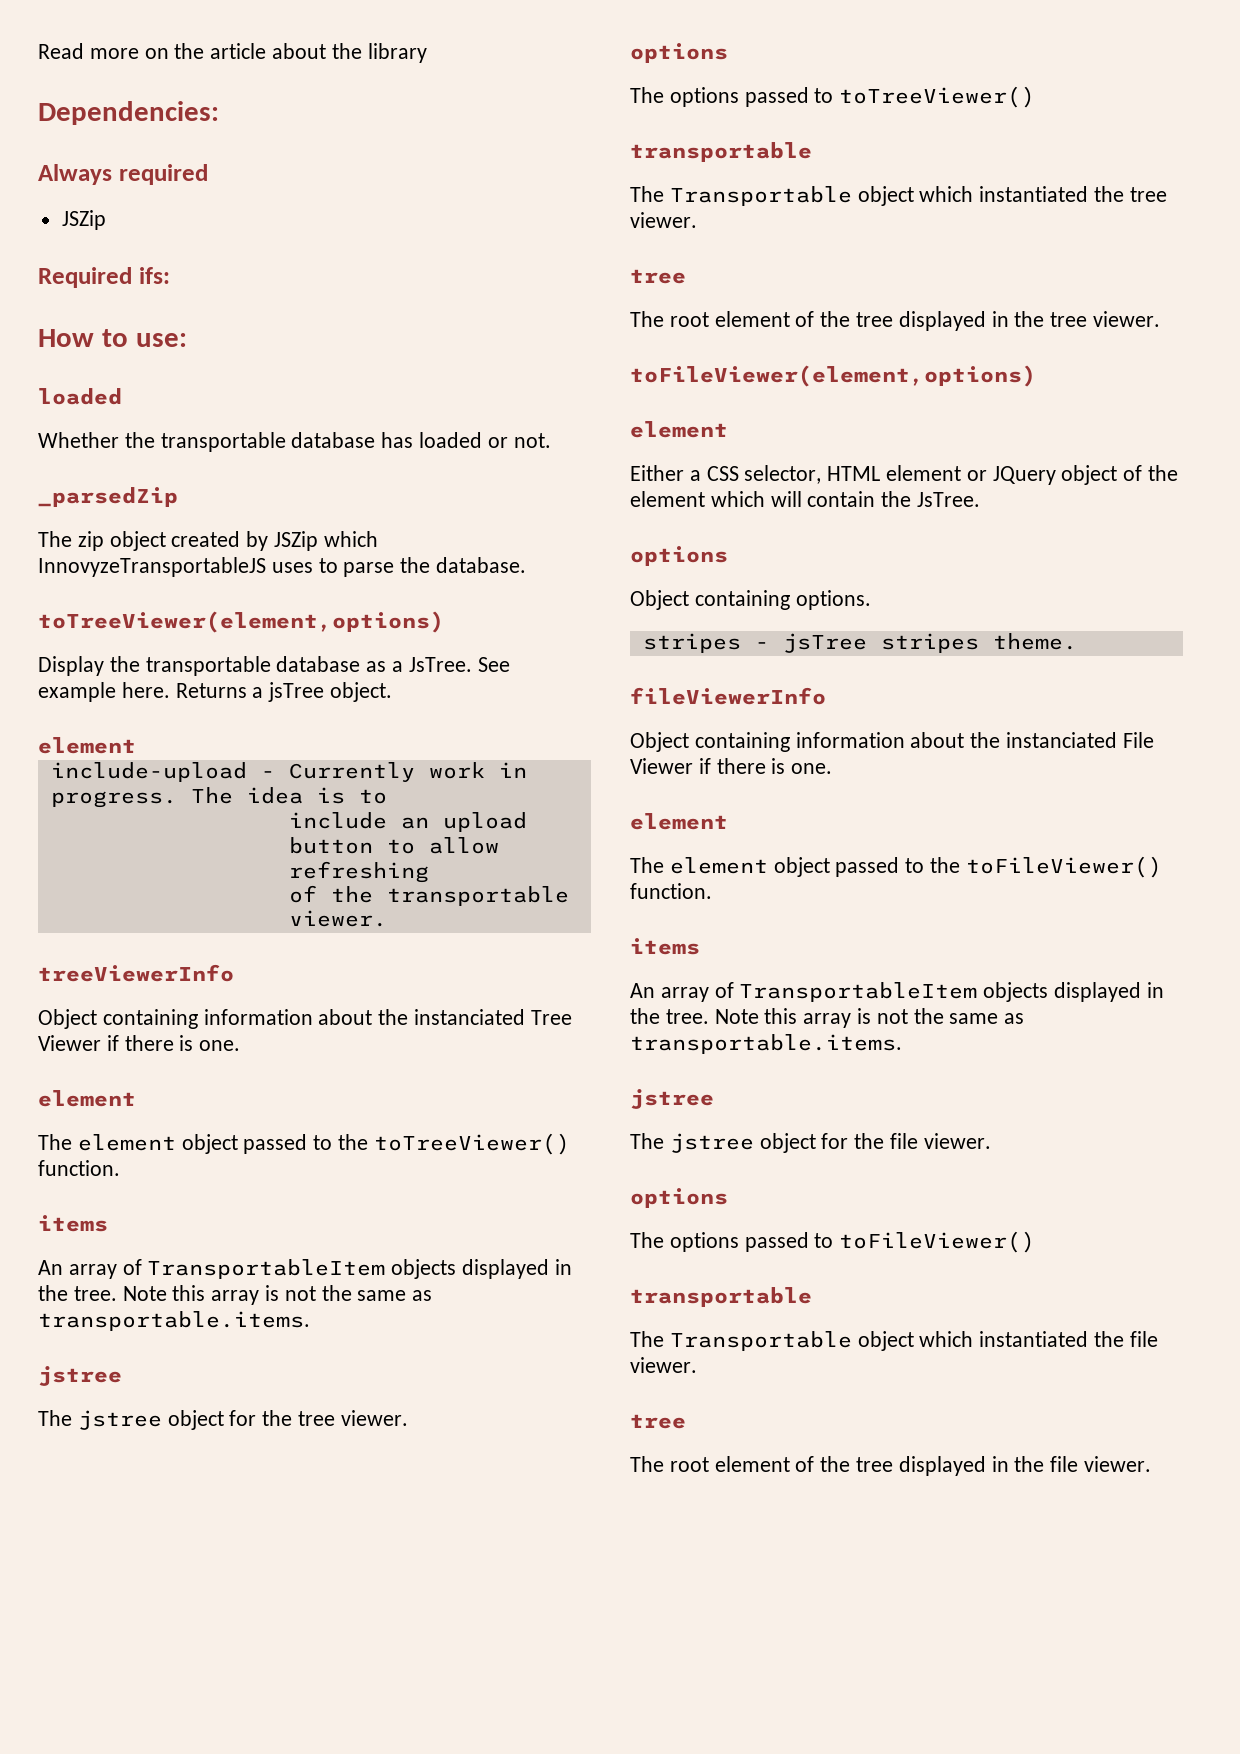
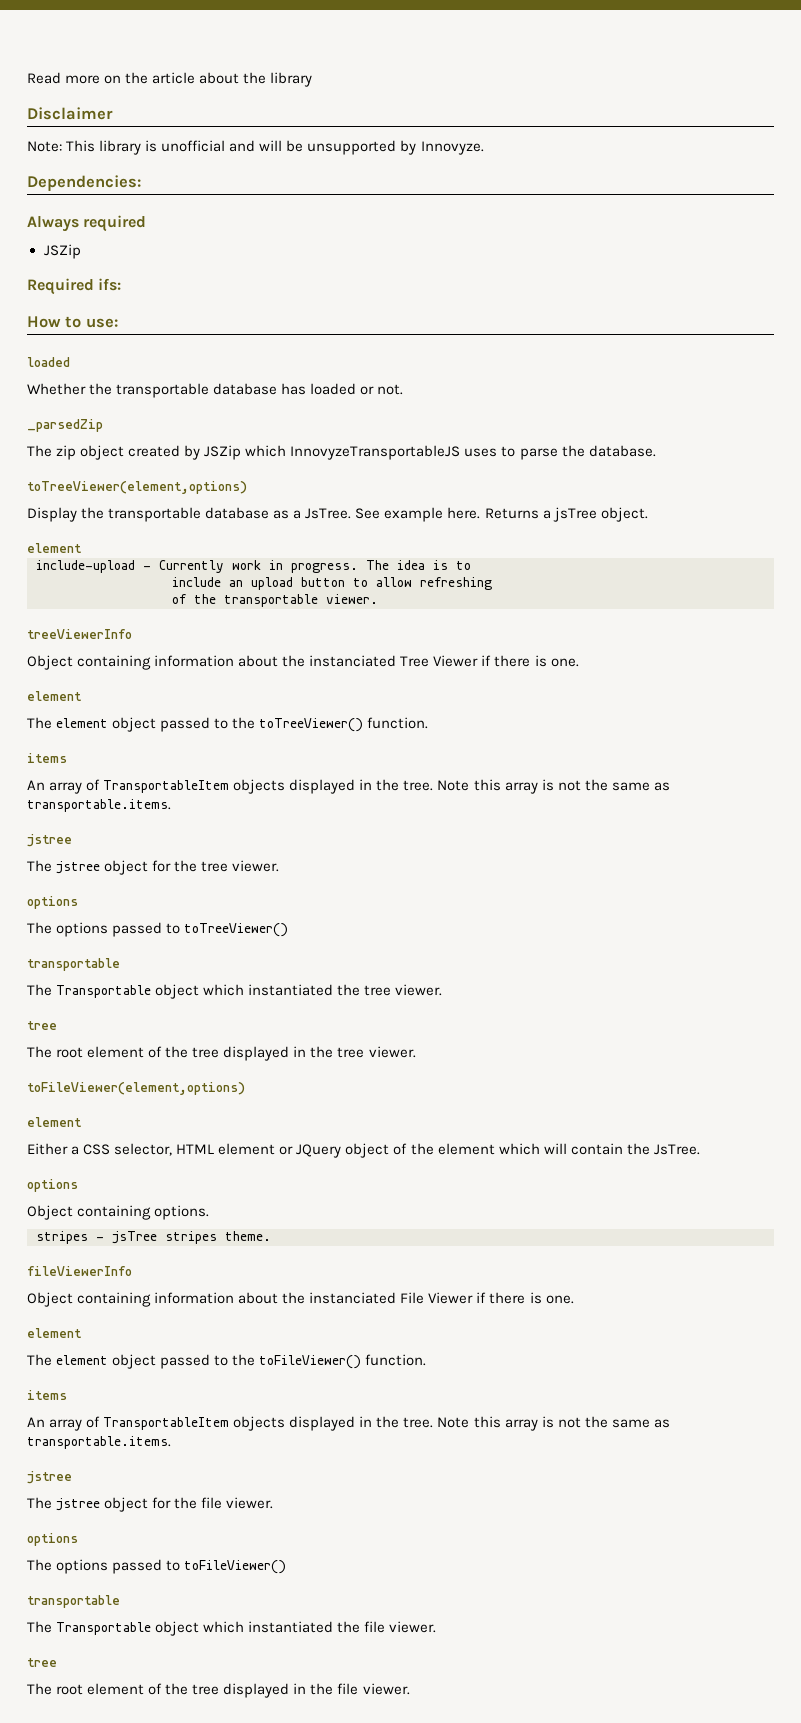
+ Disclaimer
+ Note: This library is unofficial and will be unsupported by Innovyze.

